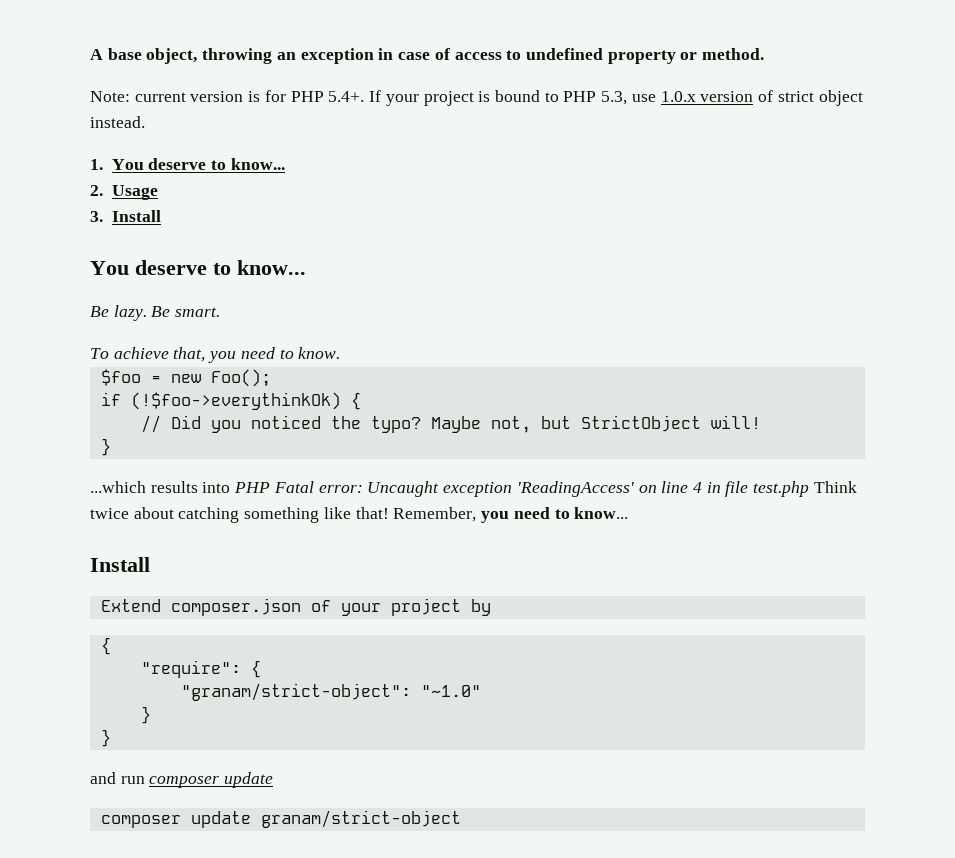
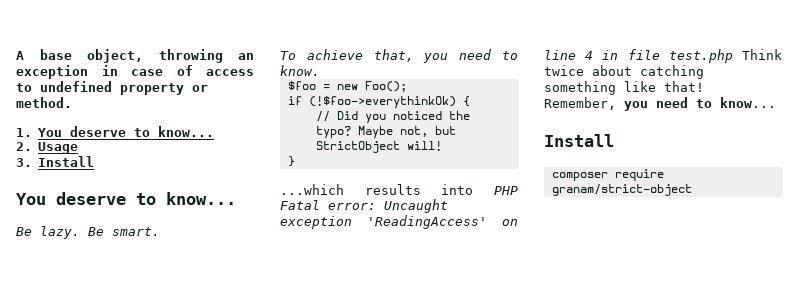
- Note: current version is for PHP 5.4+. If your project is bound to PHP 5.3, use 1.0.x version of strict object instead.
- Extend composer.json of your project by
- {
- "require": {
- "granam/strict-object": "~1.0"
- }
- }
- and run composer update
- composer update granam/strict-object
+ composer require granam/strict-object

